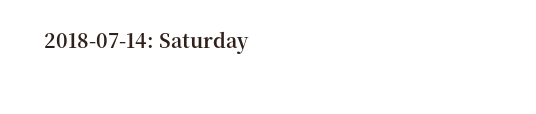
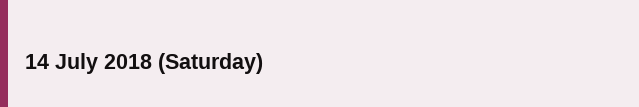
- 2018-07-14: Saturday
+ 14 July 2018 (Saturday)

